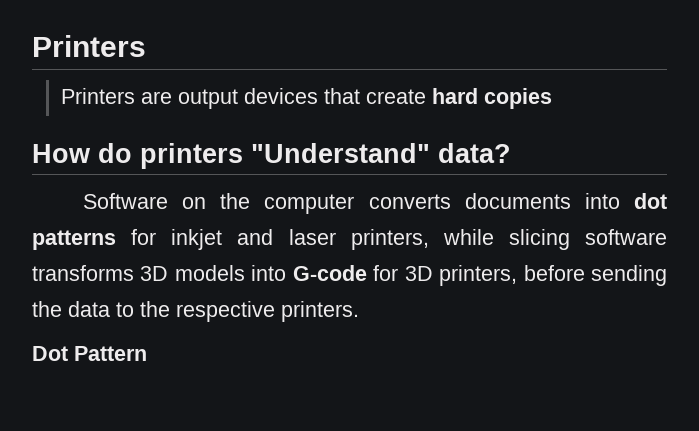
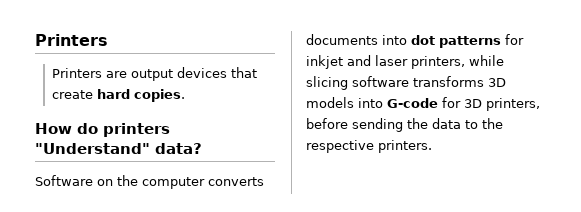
- Printers are output devices that create hard copies
+ Printers are output devices that create hard copies.
- Dot Pattern

